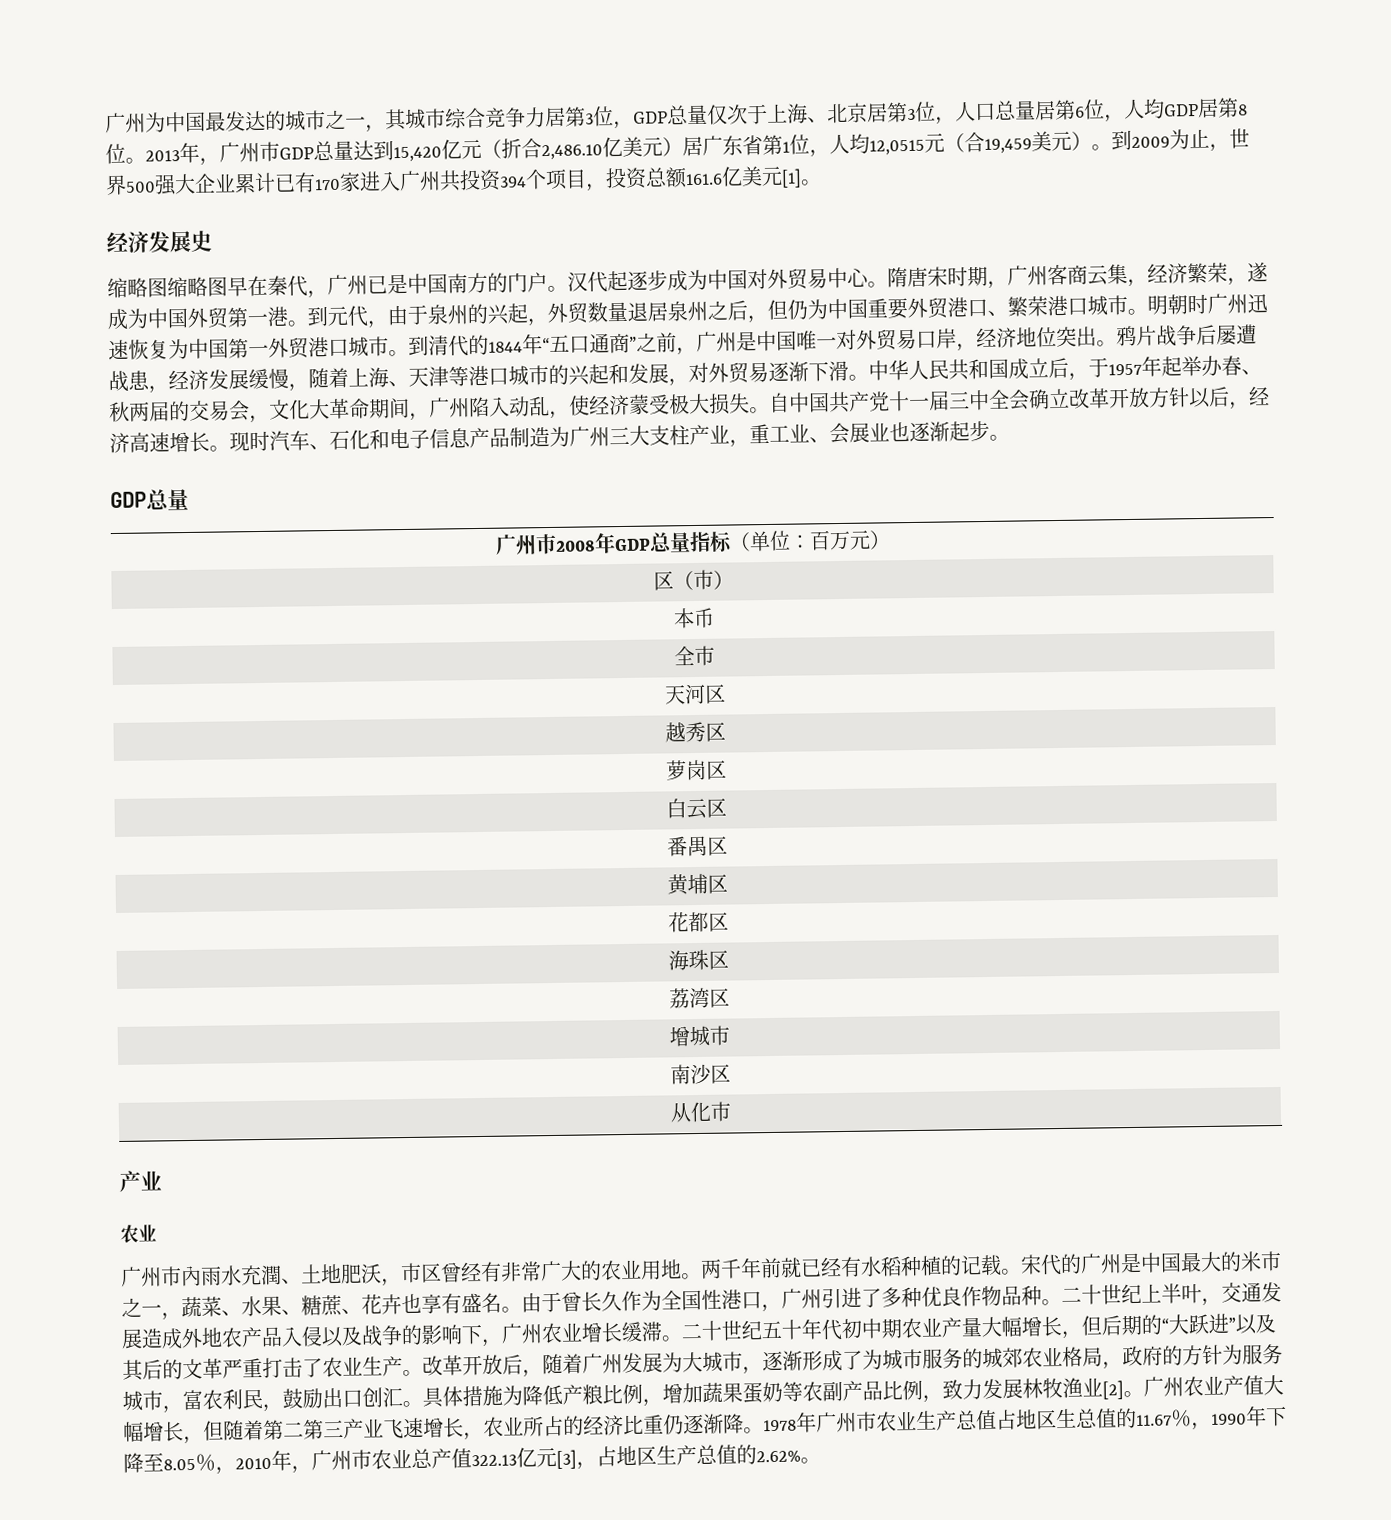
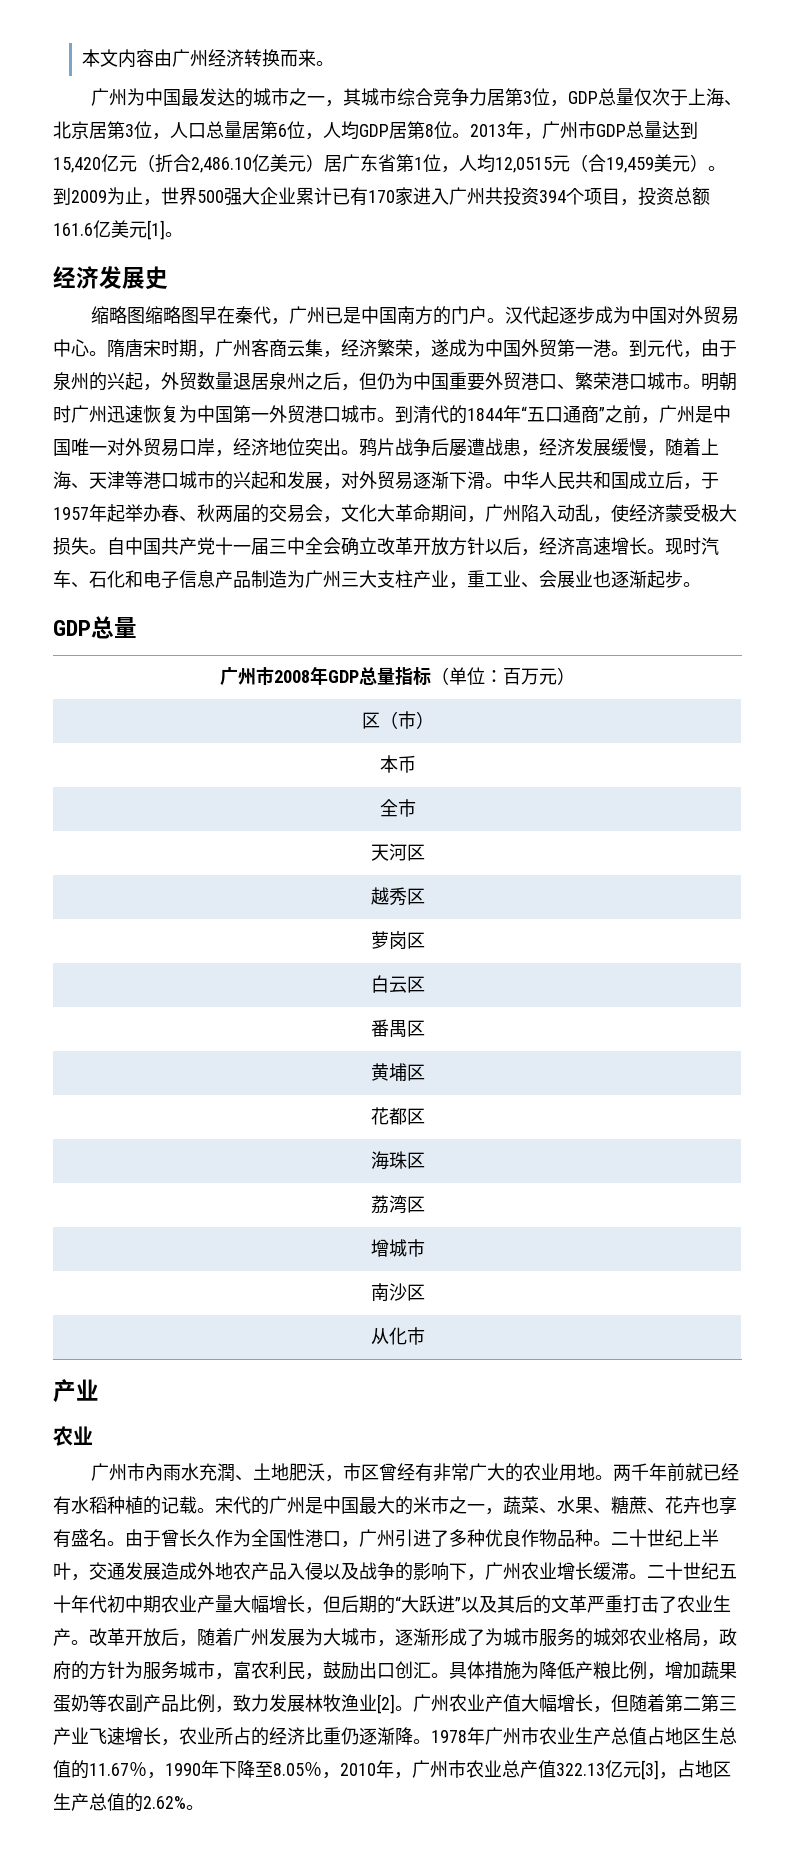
+ 本文内容由广州经济转换而来。

